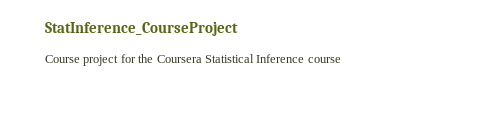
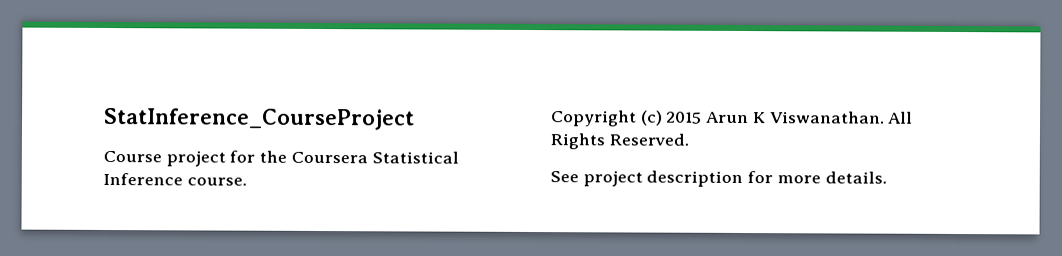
- Course project for the Coursera Statistical Inference course
+ Course project for the Coursera Statistical Inference course.
+ Copyright (c) 2015 Arun K Viswanathan. All Rights Reserved.
+ See project description for more details.

